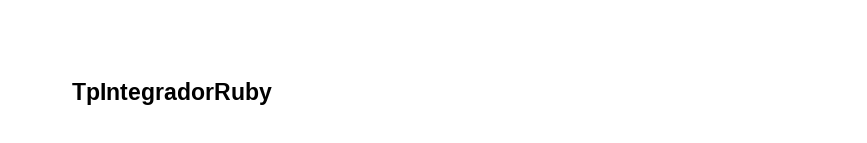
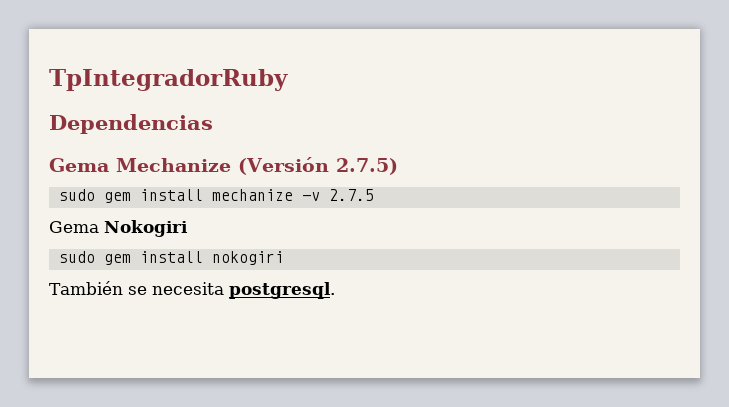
+ Dependencias
+ Gema Mechanize (Versión 2.7.5)
+ sudo gem install mechanize -v 2.7.5
+ Gema Nokogiri
+ sudo gem install nokogiri
+ También se necesita postgresql.

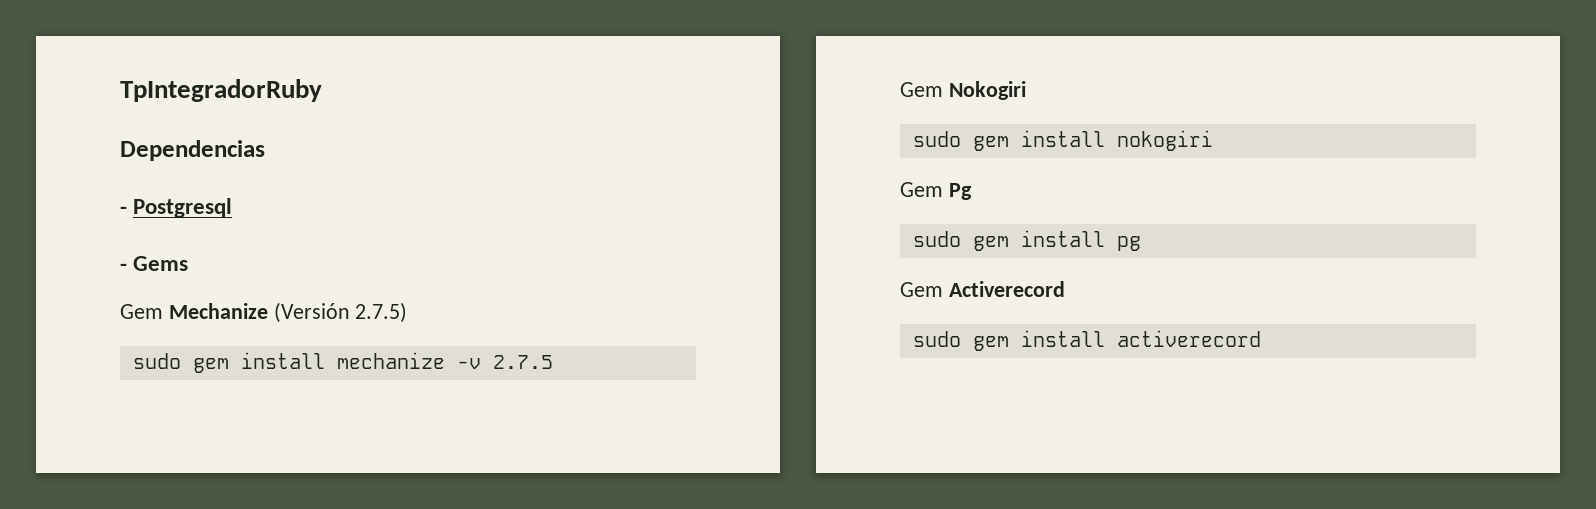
- Gema Mechanize (Versión 2.7.5)
+ - Postgresql
+ - Gems
+ Gem Mechanize (Versión 2.7.5)
- Gema Nokogiri
+ Gem Nokogiri
- También se necesita postgresql.
+ Gem Pg
+ sudo gem install pg
+ Gem Activerecord
+ sudo gem install activerecord

